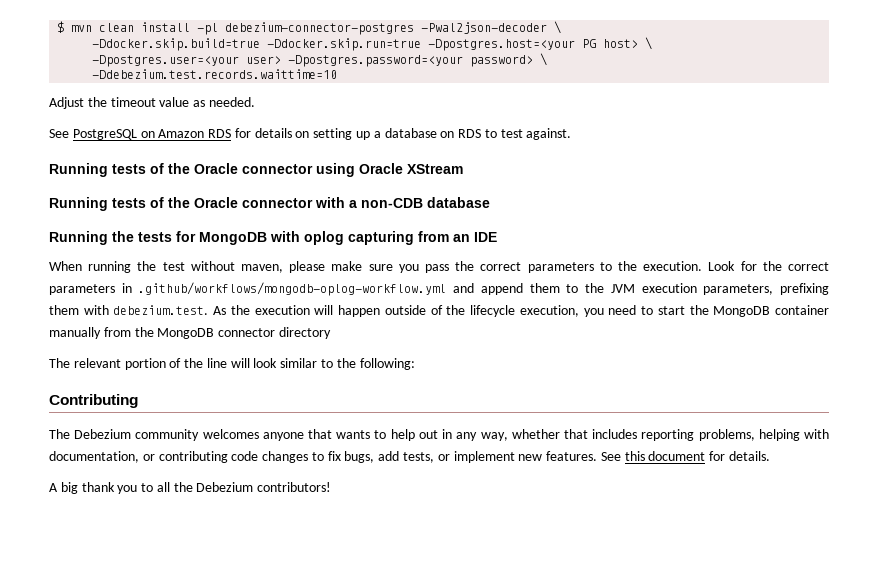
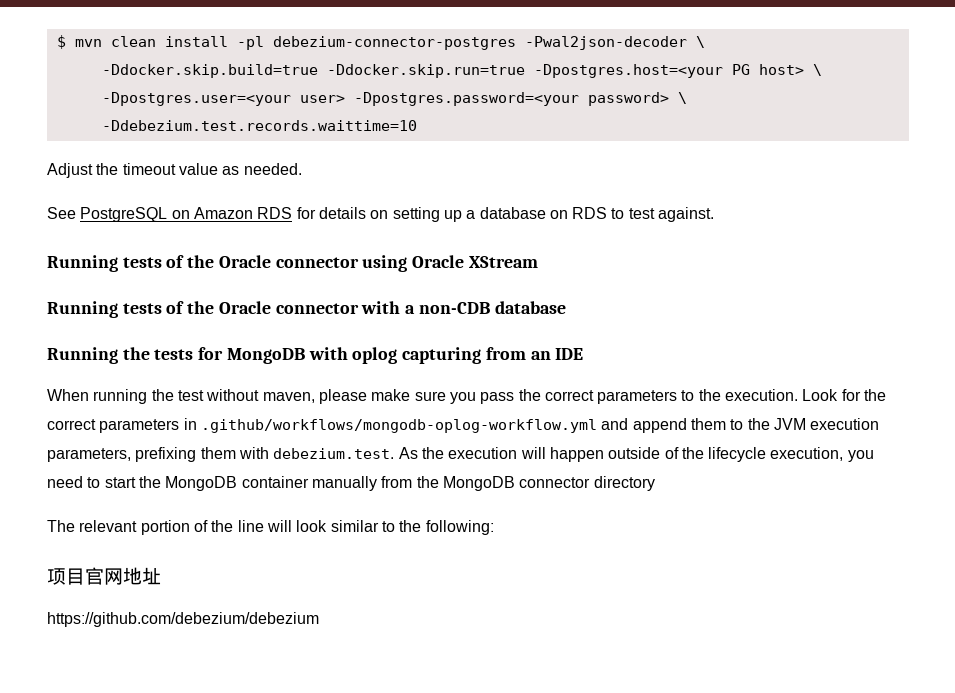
- Contributing
- The Debezium community welcomes anyone that wants to help out in any way, whether that includes reporting problems, helping with documentation, or contributing code changes to fix bugs, add tests, or implement new features. See this document for details.
- A big thank you to all the Debezium contributors!
+ 项目官网地址
+ https://github.com/debezium/debezium

